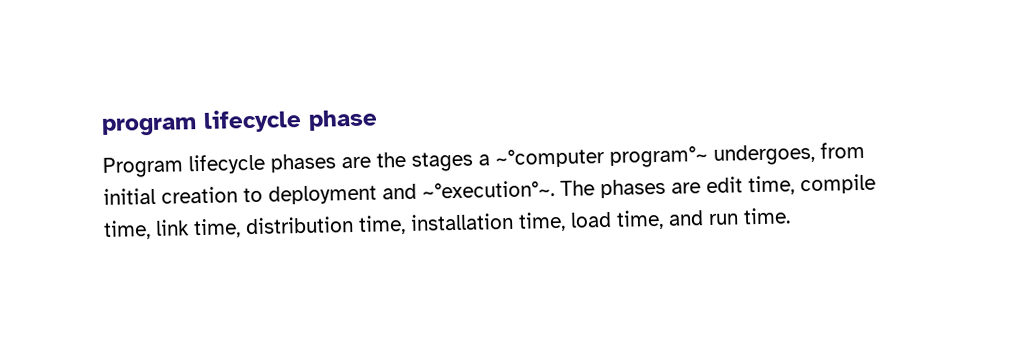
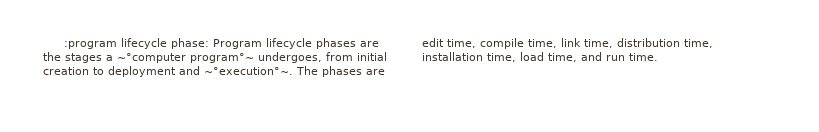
- program lifecycle phase
- Program lifecycle phases are the stages a ~°computer program°~ undergoes, from initial creation to deployment and ~°execution°~.
+ :program lifecycle phase: Program lifecycle phases are the stages a ~°computer program°~ undergoes, from initial creation to deployment and ~°execution°~.

